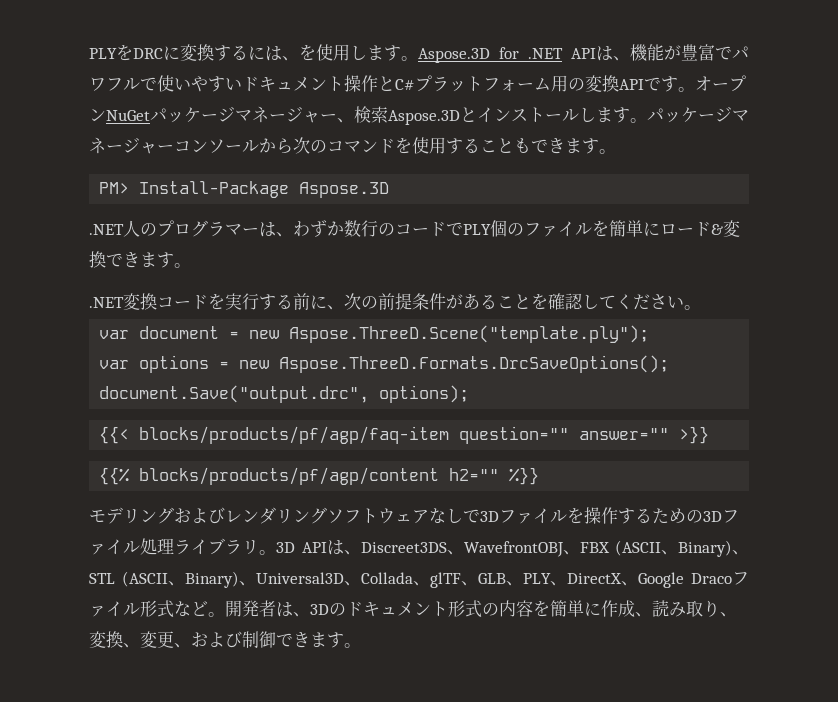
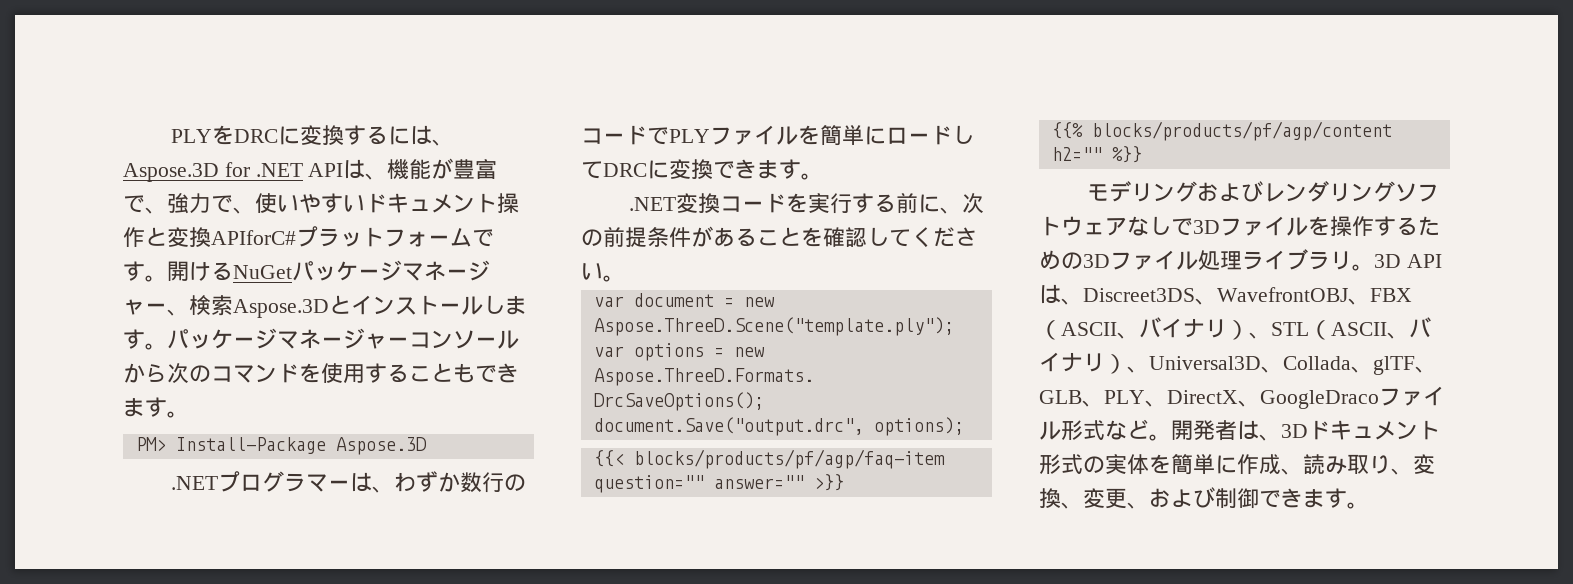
- PLYをDRCに変換するには、を使用します。Aspose.3D for .NET APIは、機能が豊富でパワフルで使いやすいドキュメント操作とC#プラットフォーム用の変換APIです。オープンNuGetパッケージマネージャー、検索Aspose.3Dとインストールします。
+ PLYをDRCに変換するには、Aspose.3D for .NET APIは、機能が豊富で、強力で、使いやすいドキュメント操作と変換APIforC#プラットフォームです。開けるNuGetパッケージマネージャー、検索Aspose.3Dとインストールします。
- .NET人のプログラマーは、わずか数行のコードでPLY個のファイルを簡単にロード&変換できます。
+ .NETプログラマーは、わずか数行のコードでPLYファイルを簡単にロードしてDRCに変換できます。
- 3D APIは、Discreet3DS、WavefrontOBJ、FBX (ASCII、Binary)、STL (ASCII、Binary)、Universal3D、Collada、glTF、GLB、PLY、DirectX、Google Dracoファイル形式など。
+ 3D APIは、Discreet3DS、WavefrontOBJ、FBX（ASCII、バイナリ）、STL（ASCII、バイナリ）、Universal3D、Collada、glTF、GLB、PLY、DirectX、GoogleDracoファイル形式など。
- 開発者は、3Dのドキュメント形式の内容を簡単に作成、読み取り、変換、変更、および制御できます。
+ 開発者は、3Dドキュメント形式の実体を簡単に作成、読み取り、変換、変更、および制御できます。

